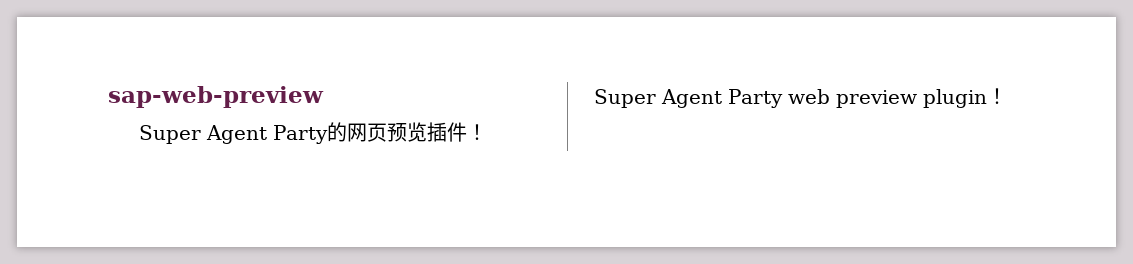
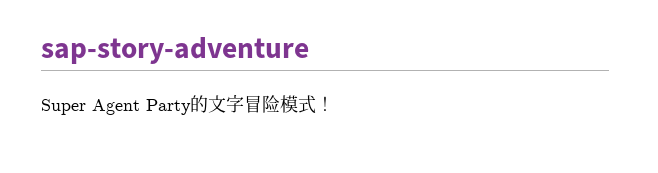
- sap-web-preview
+ sap-story-adventure
- Super Agent Party的网页预览插件！Super Agent Party web preview plugin！
+ Super Agent Party的文字冒险模式！

